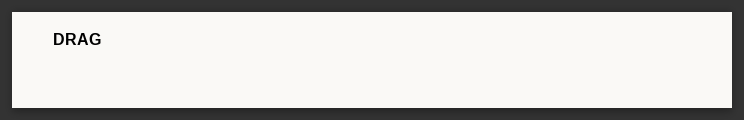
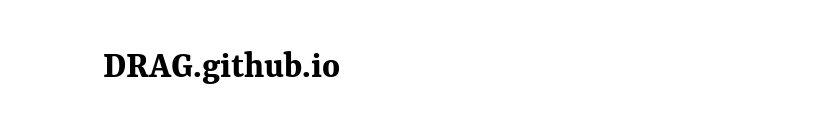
- DRAG
+ DRAG.github.io

